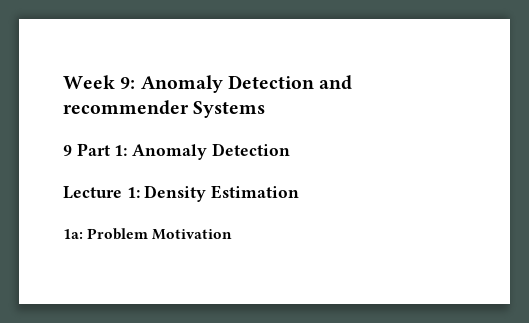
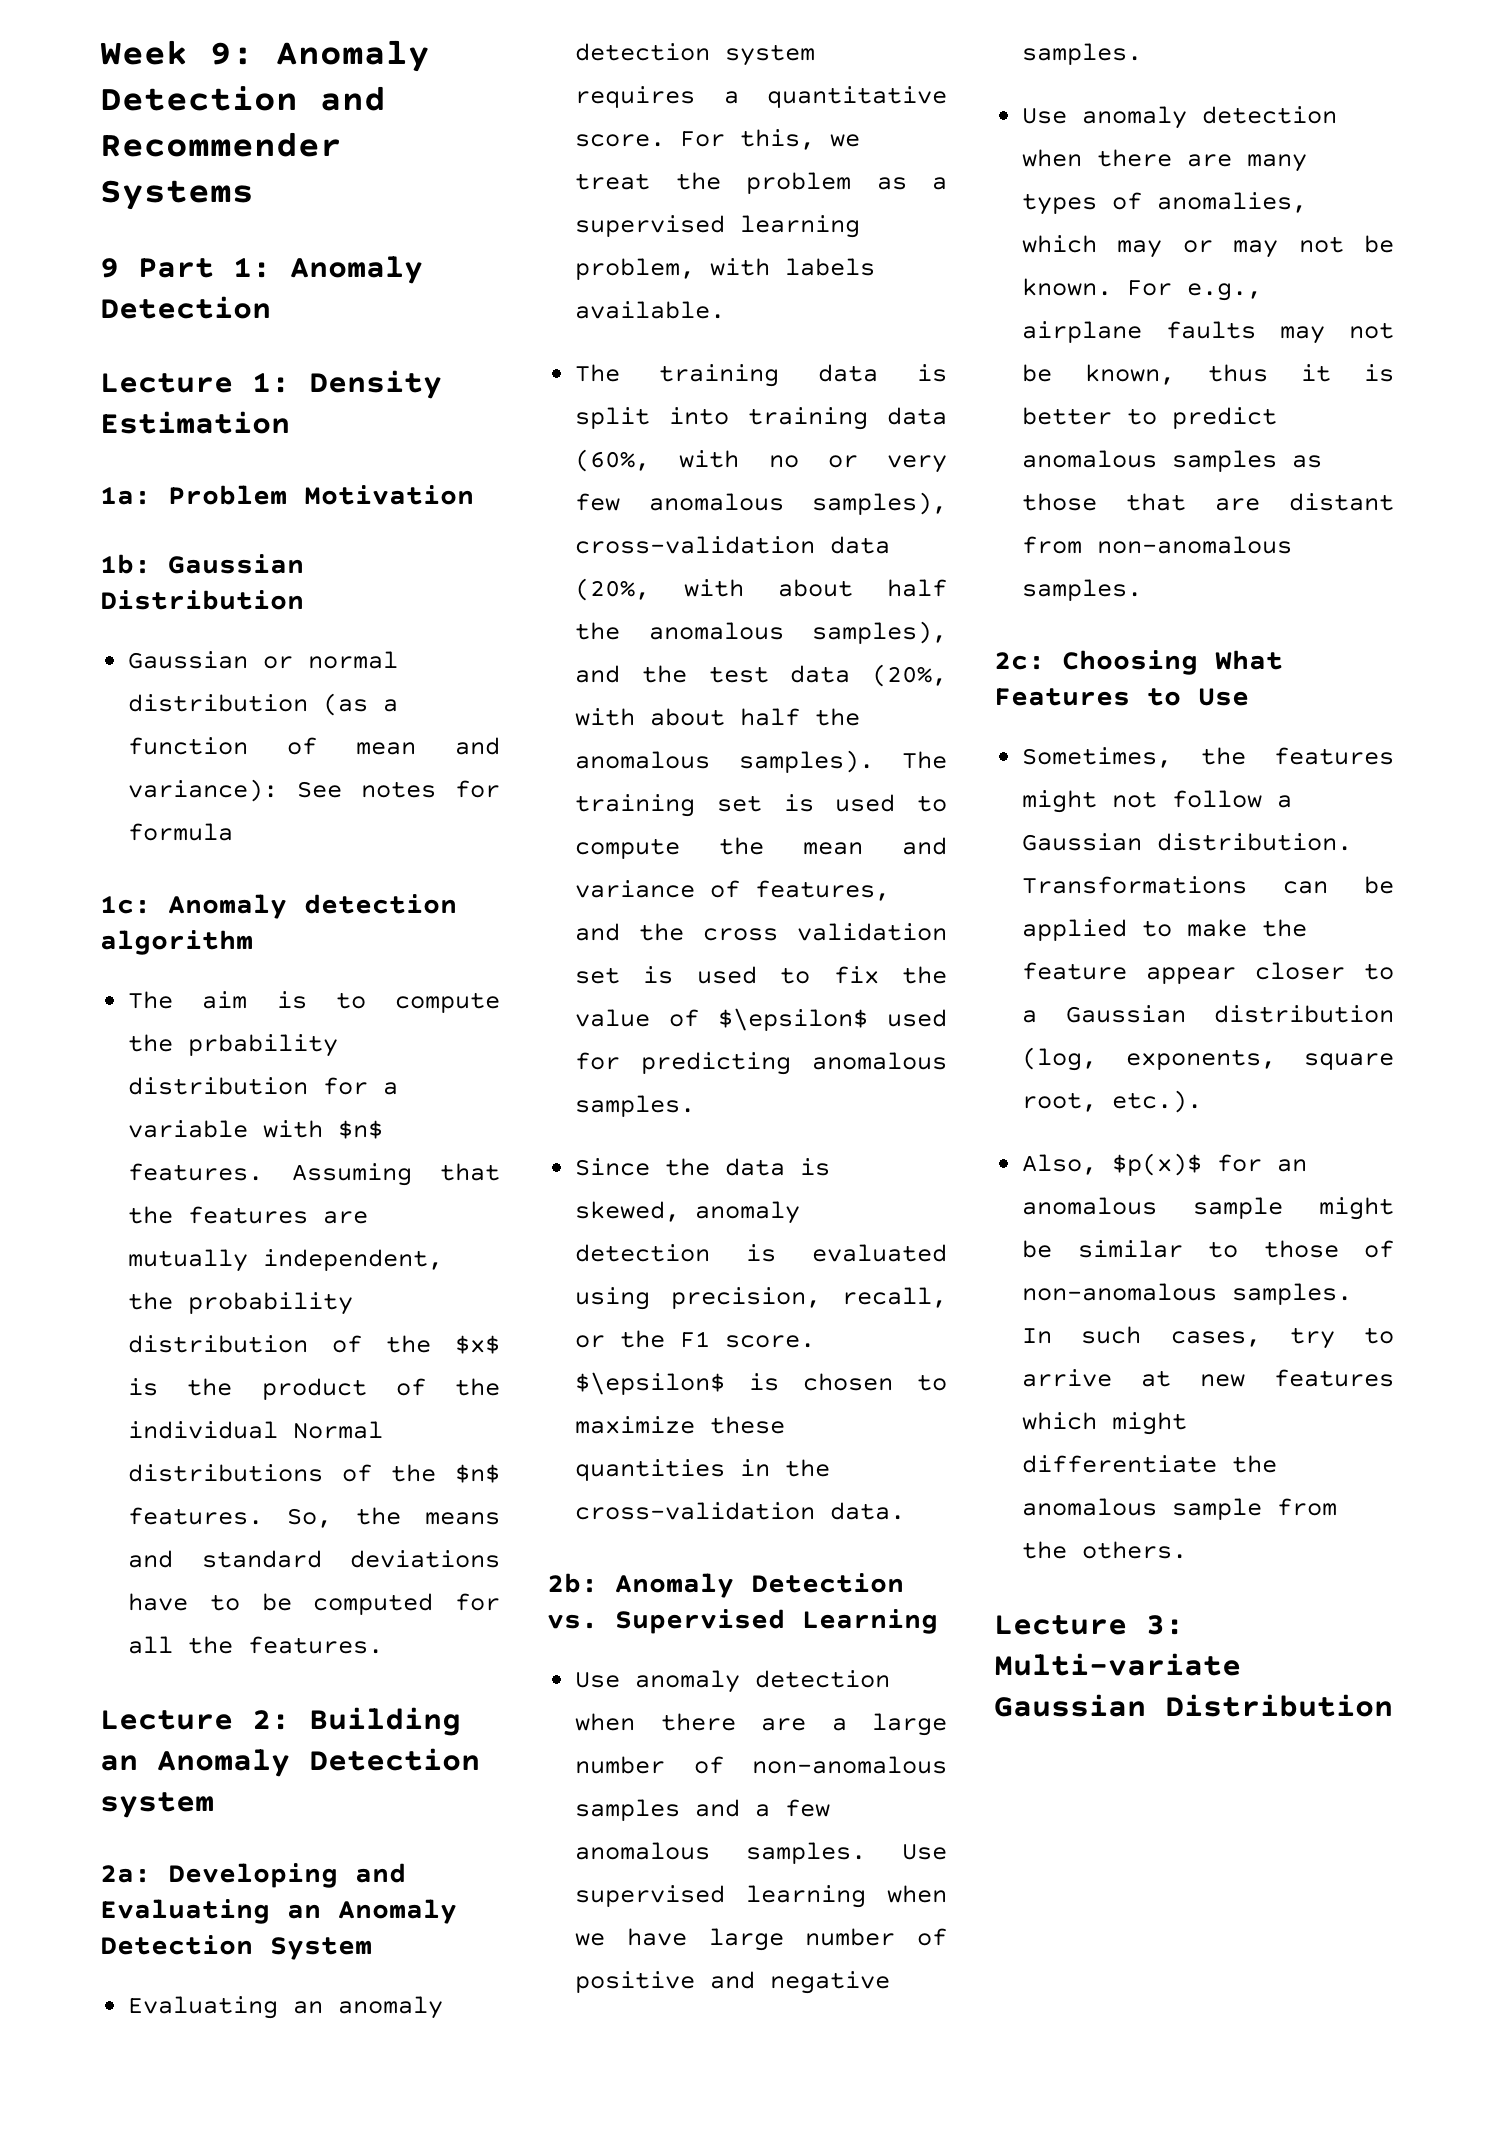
- Week 9: Anomaly Detection and recommender Systems
+ Week 9: Anomaly Detection and Recommender Systems
+ 1b: Gaussian Distribution
+ Gaussian or normal distribution (as a function of mean and variance): See notes for formula
+ 1c: Anomaly detection algorithm
+ The aim is to compute the prbability distribution for a variable with $n$ features. Assuming that the features are mutually independent, the probability distribution of the $x$ is the product of the individual Normal distributions of the $n$ features. So, the means and standard deviations have to be computed for all the features.
+ Lecture 2: Building an Anomaly Detection system
+ 2a: Developing and Evaluating an Anomaly Detection System
+ Evaluating an anomaly detection system requires a quantitative score. For this, we treat the problem as a supervised learning problem, with labels available.
+ The training data is split into training data (60%, with no or very few anomalous samples), cross-validation data (20%, with about half the anomalous samples), and the test data (20%, with about half the anomalous samples). The training set is used to compute the mean and variance of features, and the cross validation set is used to fix the value of $\epsilon$ used for predicting anomalous samples.
+ Since the data is skewed, anomaly detection is evaluated using precision, recall, or the F1 score. $\epsilon$ is chosen to maximize these quantities in the cross-validation data.
+ 2b: Anomaly Detection vs. Supervised Learning
+ Use anomaly detection when there are a large number of non-anomalous samples and a few anomalous samples. Use supervised learning when we have large number of positive and negative samples.
+ Use anomaly detection when there are many types of anomalies, which may or may not be known. For e.g., airplane faults may not be known, thus it is better to predict anomalous samples as those that are distant from non-anomalous samples.
+ 2c: Choosing What Features to Use
+ Sometimes, the features might not follow a Gaussian distribution. Transformations can be applied to make the feature appear closer to a Gaussian distribution (log, exponents, square root, etc.).
+ Also, $p(x)$ for an anomalous sample might be similar to those of non-anomalous samples. In such cases, try to arrive at new features which might differentiate the anomalous sample from the others.
+ Lecture 3: Multi-variate Gaussian Distribution

